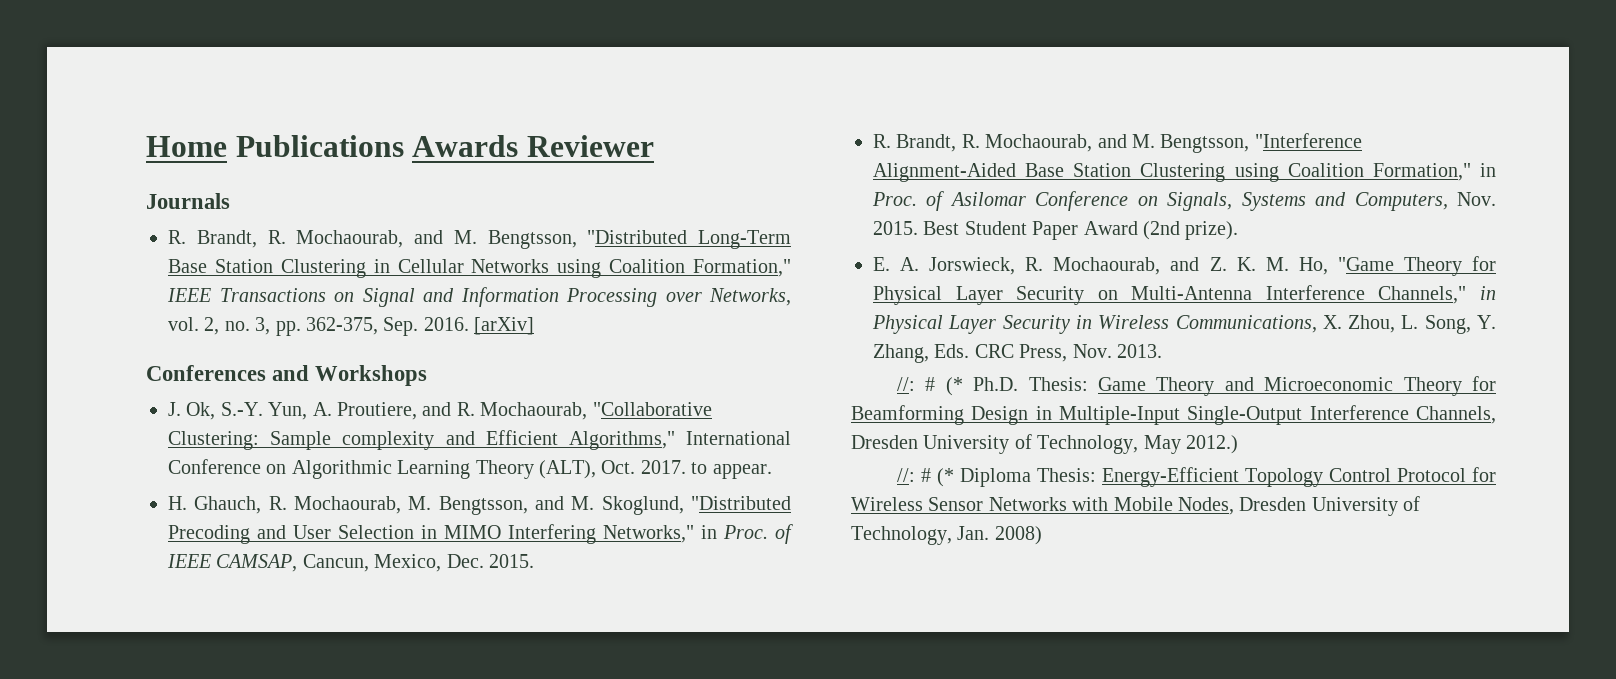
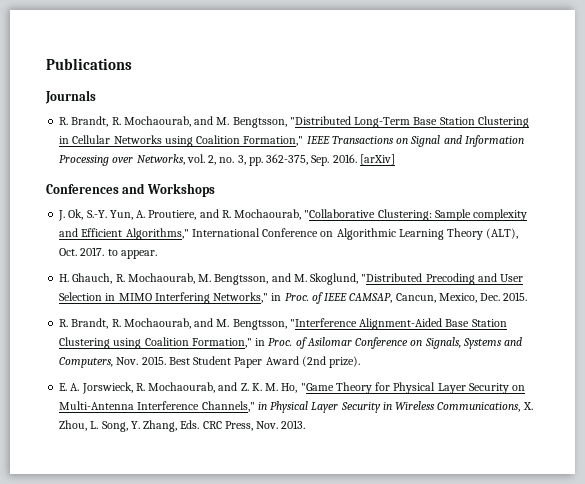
- Home Publications Awards Reviewer
+ Publications
- //: # (* Ph.D. Thesis: Game Theory and Microeconomic Theory for Beamforming Design in Multiple-Input Single-Output Interference Channels, Dresden University of Technology, May 2012.)
- //: # (* Diploma Thesis: Energy-Efficient Topology Control Protocol for Wireless Sensor Networks with Mobile Nodes, Dresden University of Technology, Jan. 2008)

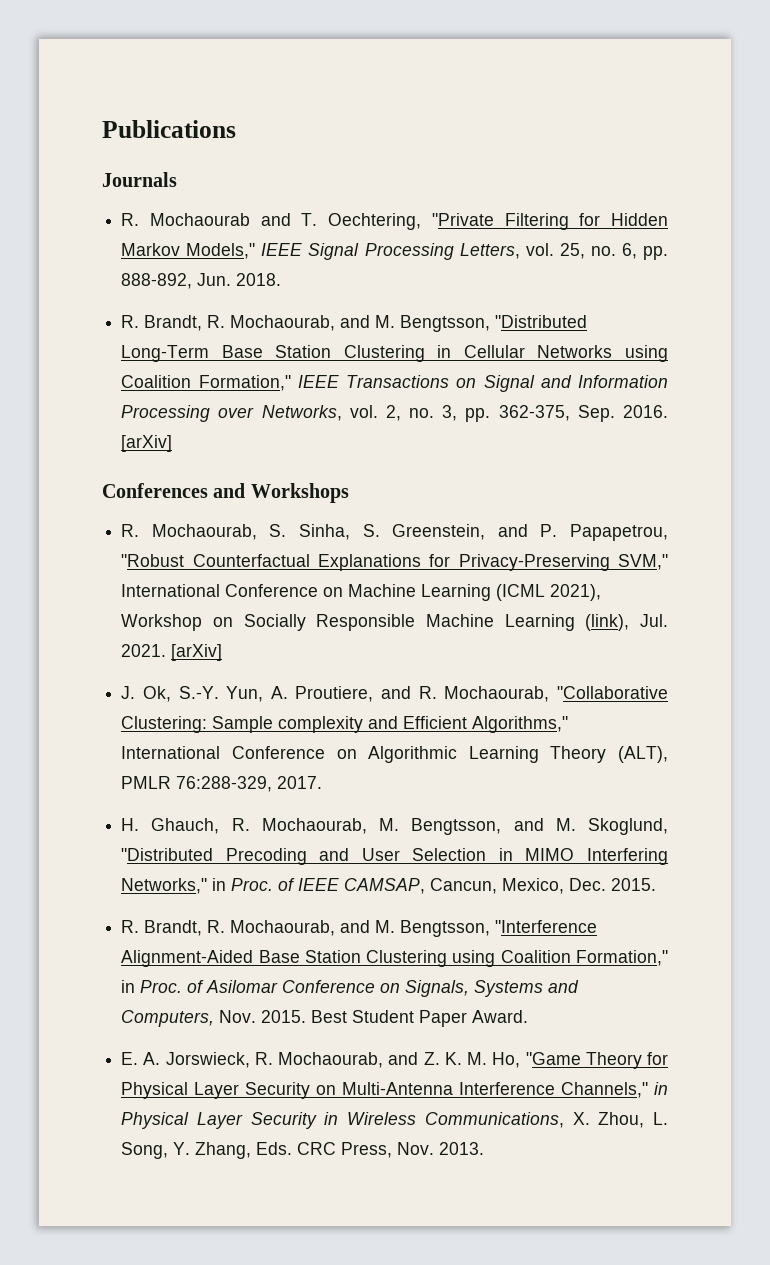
+ R. Mochaourab and T. Oechtering, "Private Filtering for Hidden Markov Models," IEEE Signal Processing Letters, vol. 25, no. 6, pp. 888-892, Jun. 2018.
+ R. Mochaourab, S. Sinha, S. Greenstein, and P. Papapetrou, "Robust Counterfactual Explanations for Privacy-Preserving SVM," International Conference on Machine Learning (ICML 2021), Workshop on Socially Responsible Machine Learning (link), Jul. 2021. [arXiv]
- J. Ok, S.-Y. Yun, A. Proutiere, and R. Mochaourab, "Collaborative Clustering: Sample complexity and Efficient Algorithms," International Conference on Algorithmic Learning Theory (ALT), Oct. 2017. to appear.
+ J. Ok, S.-Y. Yun, A. Proutiere, and R. Mochaourab, "Collaborative Clustering: Sample complexity and Efficient Algorithms," International Conference on Algorithmic Learning Theory (ALT), PMLR 76:288-329, 2017.
- Best Student Paper Award (2nd prize).
+ Best Student Paper Award.

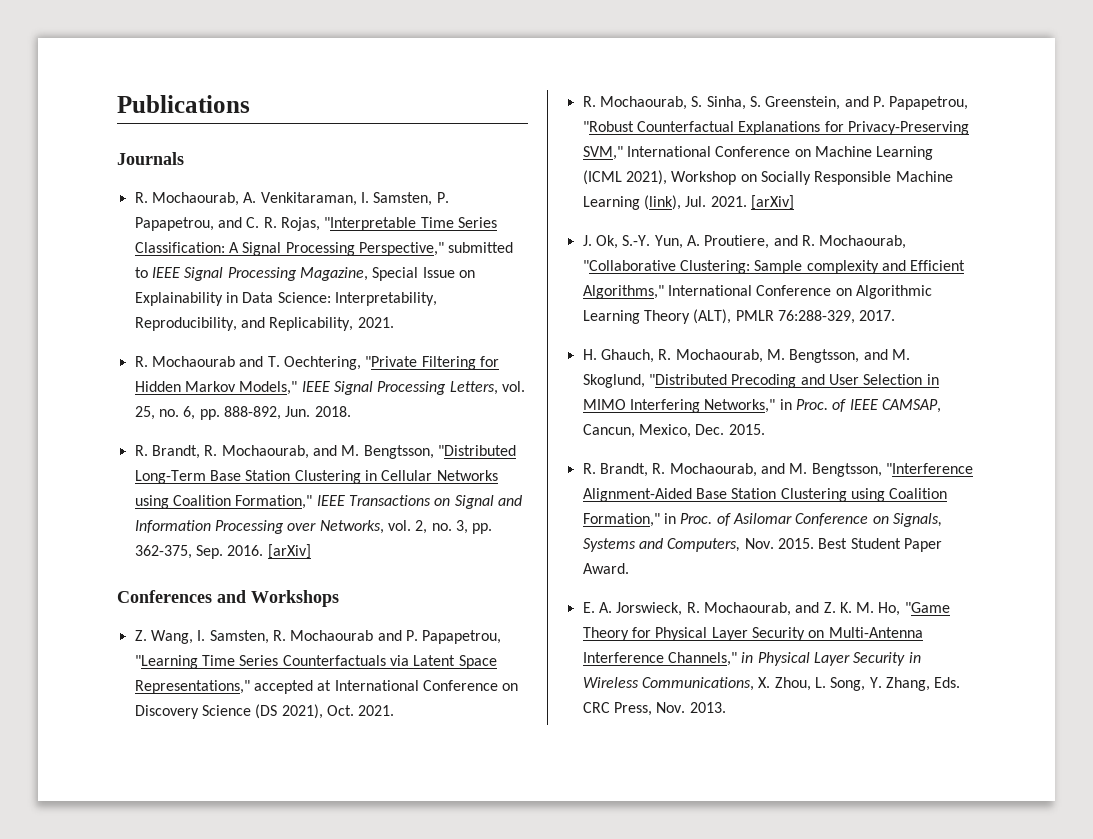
+ R. Mochaourab, A. Venkitaraman, I. Samsten, P. Papapetrou, and C. R. Rojas, "Interpretable Time Series Classification: A Signal Processing Perspective," submitted to IEEE Signal Processing Magazine, Special Issue on Explainability in Data Science: Interpretability, Reproducibility, and Replicability, 2021.
+ Z. Wang, I. Samsten, R. Mochaourab and P. Papapetrou, "Learning Time Series Counterfactuals via Latent Space Representations," accepted at International Conference on Discovery Science (DS 2021), Oct. 2021.

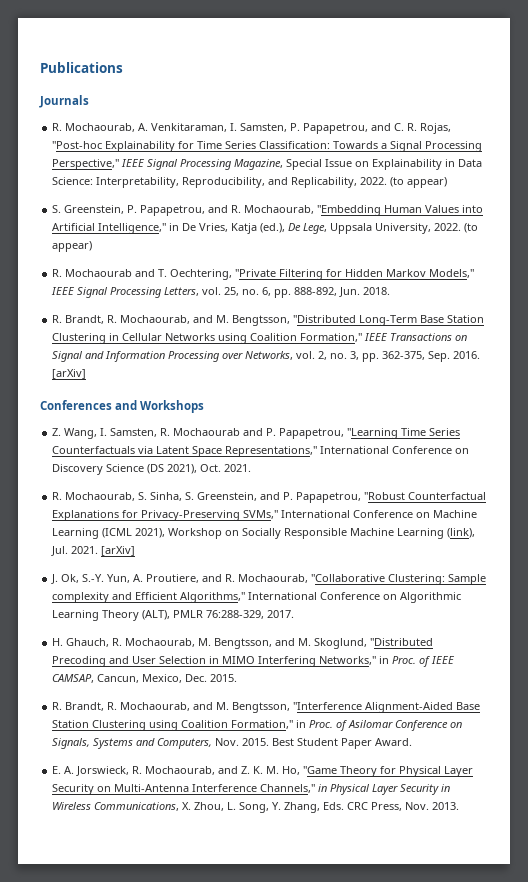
- R. Mochaourab, A. Venkitaraman, I. Samsten, P. Papapetrou, and C. R. Rojas, "Interpretable Time Series Classification: A Signal Processing Perspective," submitted to IEEE Signal Processing Magazine, Special Issue on Explainability in Data Science: Interpretability, Reproducibility, and Replicability, 2021.
+ R. Mochaourab, A. Venkitaraman, I. Samsten, P. Papapetrou, and C. R. Rojas, "Post-hoc Explainability for Time Series Classification: Towards a Signal Processing Perspective," IEEE Signal Processing Magazine, Special Issue on Explainability in Data Science: Interpretability, Reproducibility, and Replicability, 2022. (to appear)
+ S. Greenstein, P. Papapetrou, and R. Mochaourab, "Embedding Human Values into Artificial Intelligence," in De Vries, Katja (ed.), De Lege, Uppsala University, 2022. (to appear)
- Z. Wang, I. Samsten, R. Mochaourab and P. Papapetrou, "Learning Time Series Counterfactuals via Latent Space Representations," accepted at International Conference on Discovery Science (DS 2021), Oct. 2021.
+ Z. Wang, I. Samsten, R. Mochaourab and P. Papapetrou, "Learning Time Series Counterfactuals via Latent Space Representations," International Conference on Discovery Science (DS 2021), Oct. 2021.
- R. Mochaourab, S. Sinha, S. Greenstein, and P. Papapetrou, "Robust Counterfactual Explanations for Privacy-Preserving SVM," International Conference on Machine Learning (ICML 2021), Workshop on Socially Responsible Machine Learning (link), Jul. 2021.
+ R. Mochaourab, S. Sinha, S. Greenstein, and P. Papapetrou, "Robust Counterfactual Explanations for Privacy-Preserving SVMs," International Conference on Machine Learning (ICML 2021), Workshop on Socially Responsible Machine Learning (link), Jul. 2021.

